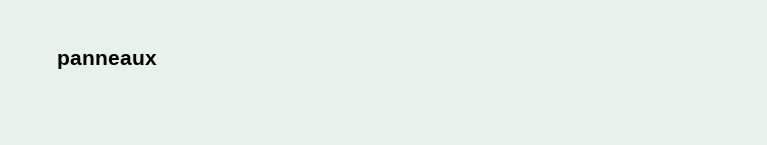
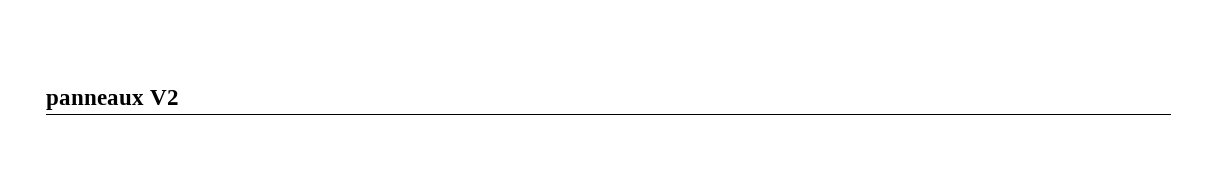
- panneaux
+ panneaux V2

